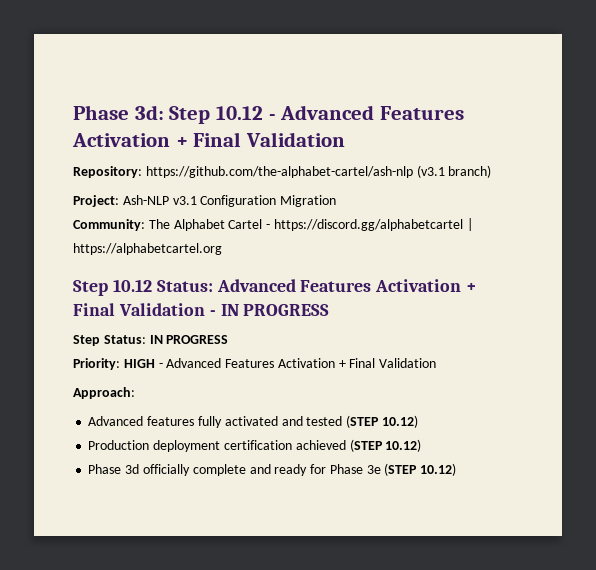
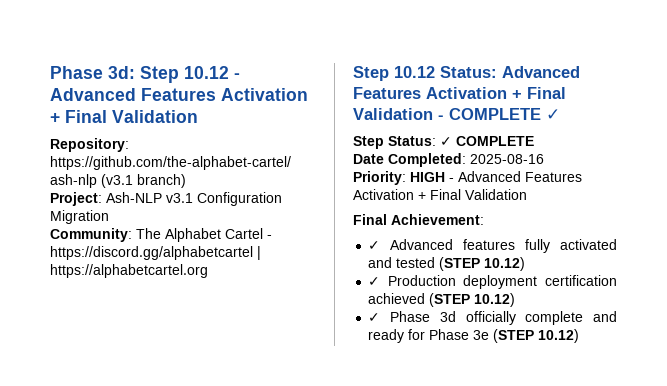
- Step 10.12 Status: Advanced Features Activation + Final Validation - IN PROGRESS
+ Step 10.12 Status: Advanced Features Activation + Final Validation - COMPLETE ✓
- Step Status: IN PROGRESS
+ Step Status: ✓ COMPLETE
+ Date Completed: 2025-08-16
- Approach:
- Advanced features fully activated and tested (STEP 10.12)
+ Final Achievement:
+ ✓ Advanced features fully activated and tested (STEP 10.12)
- Production deployment certification achieved (STEP 10.12)
+ ✓ Production deployment certification achieved (STEP 10.12)
- Phase 3d officially complete and ready for Phase 3e (STEP 10.12)
+ ✓ Phase 3d officially complete and ready for Phase 3e (STEP 10.12)

